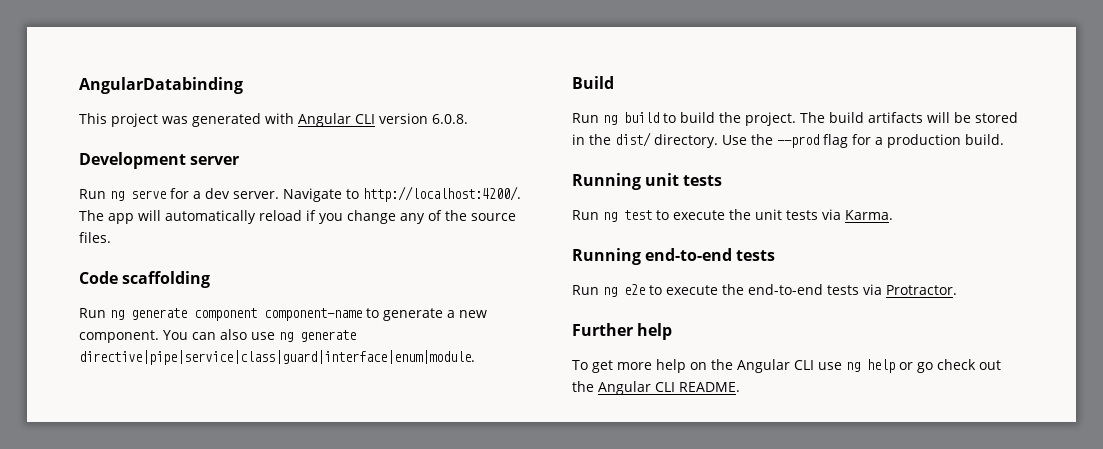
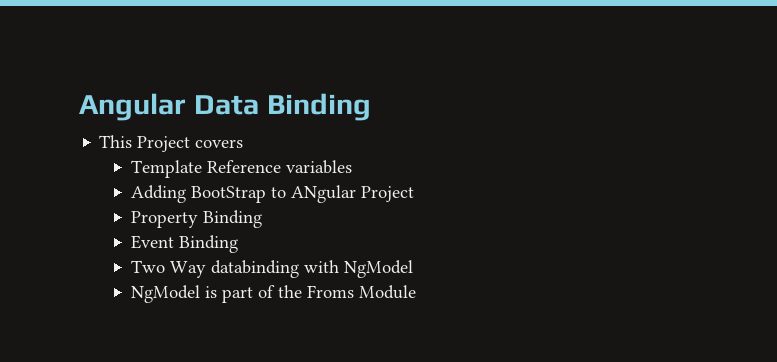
- AngularDatabinding
- This project was generated with Angular CLI version 6.0.8.
- Development server
- Run ng serve for a dev server. Navigate to http://localhost:4200/. The app will automatically reload if you change any of the source files.
- Code scaffolding
- Run ng generate component component-name to generate a new component. You can also use ng generate directive|pipe|service|class|guard|interface|enum|module.
- Build
- Run ng build to build the project. The build artifacts will be stored in the dist/ directory. Use the --prod flag for a production build.
- Running unit tests
- Run ng test to execute the unit tests via Karma.
- Running end-to-end tests
- Run ng e2e to execute the end-to-end tests via Protractor.
- Further help
- To get more help on the Angular CLI use ng help or go check out the Angular CLI README.
+ Angular Data Binding
+ This Project covers
+ Template Reference variables
+ Adding BootStrap to ANgular Project
+ Property Binding
+ Event Binding
+ Two Way databinding with NgModel
+ NgModel is part of the Froms Module

